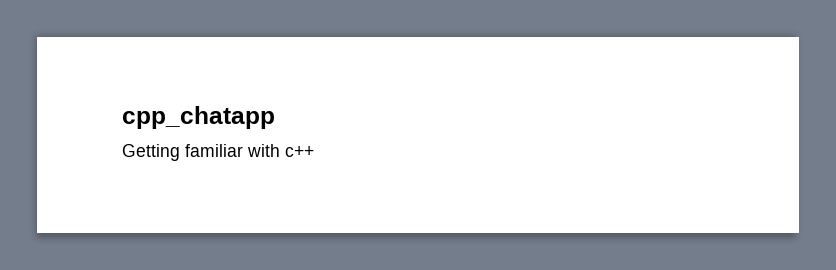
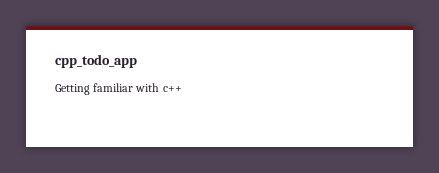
- cpp_chatapp
+ cpp_todo_app

